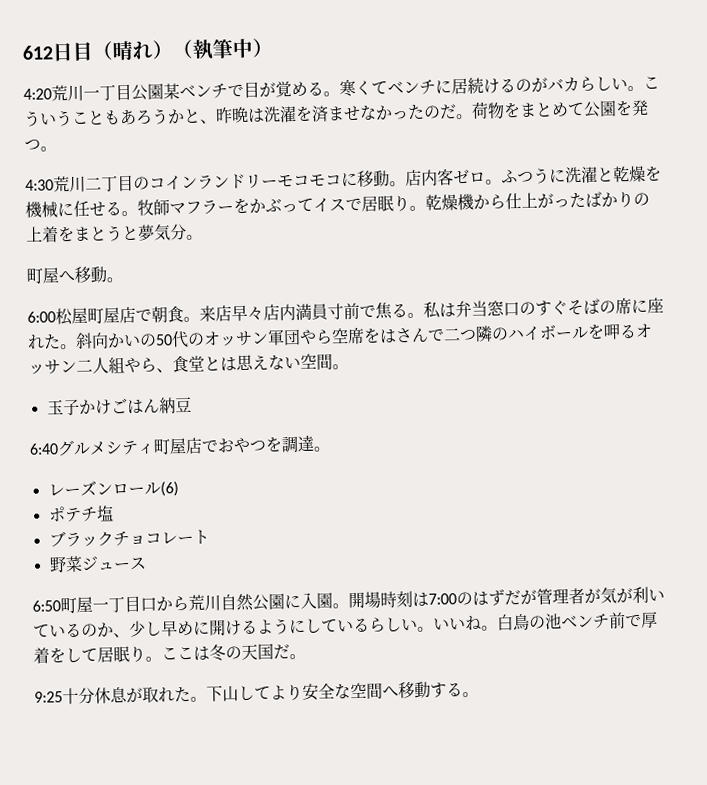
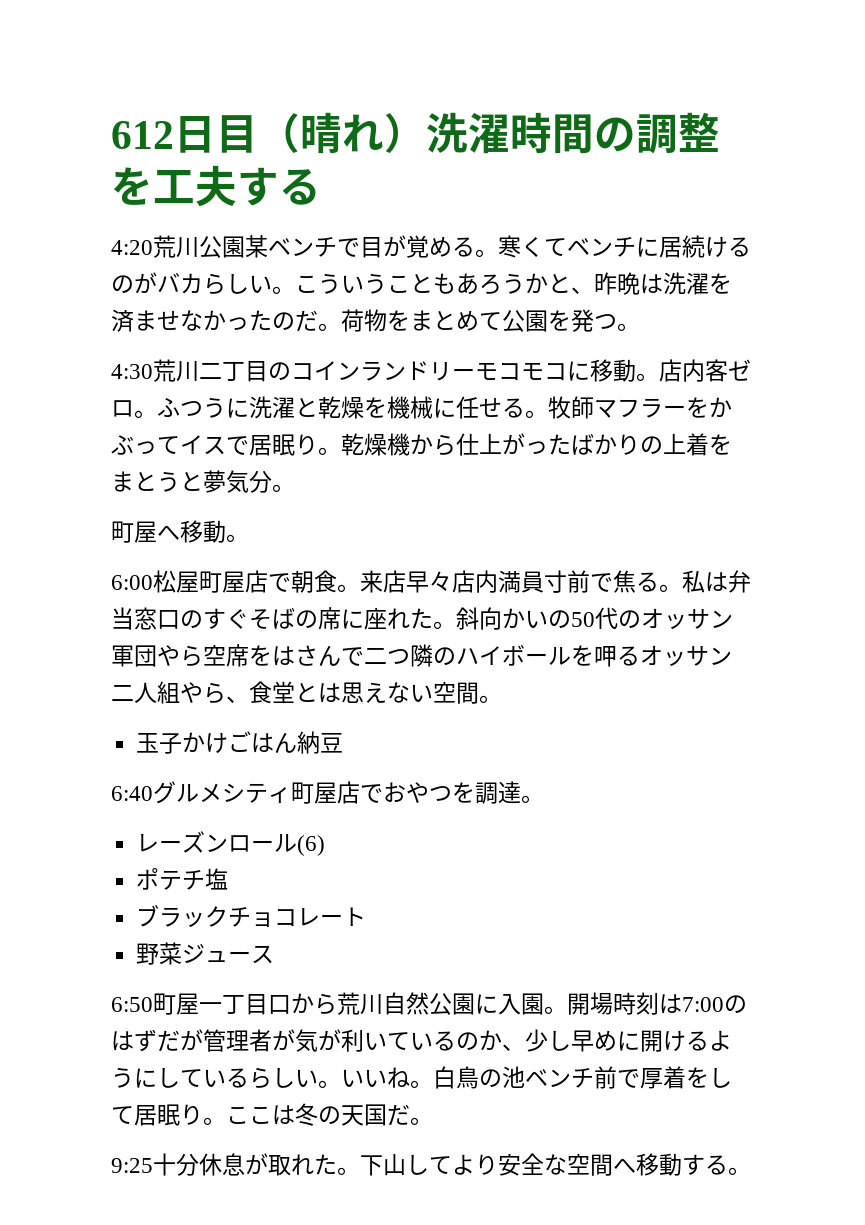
- 612日目（晴れ）（執筆中）
+ 612日目（晴れ）洗濯時間の調整を工夫する
- 4:20荒川一丁目公園某ベンチで目が覚める。
+ 4:20荒川公園某ベンチで目が覚める。

